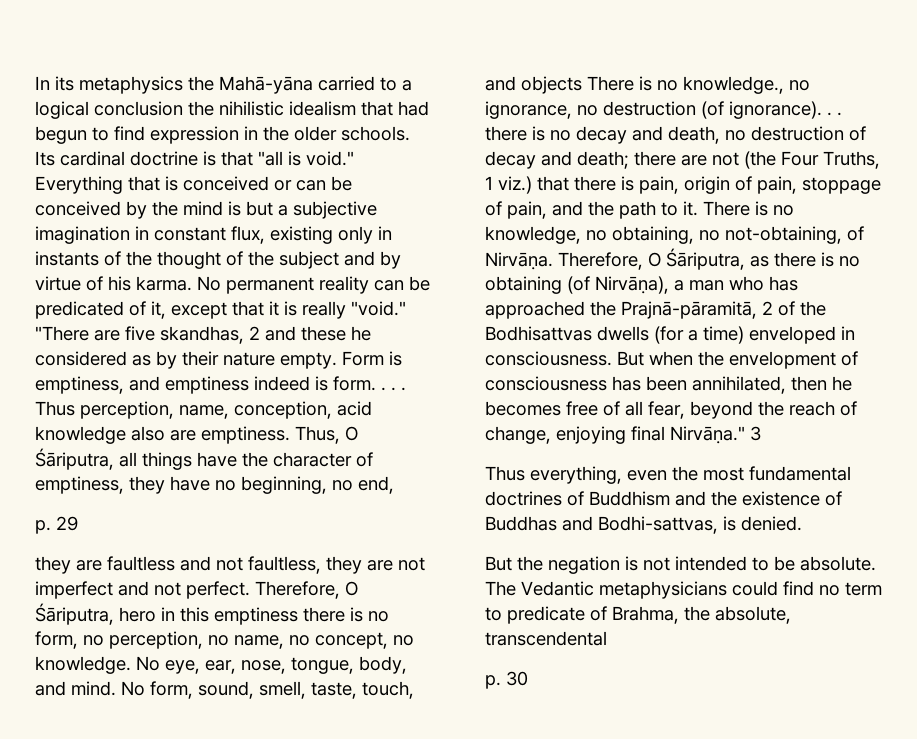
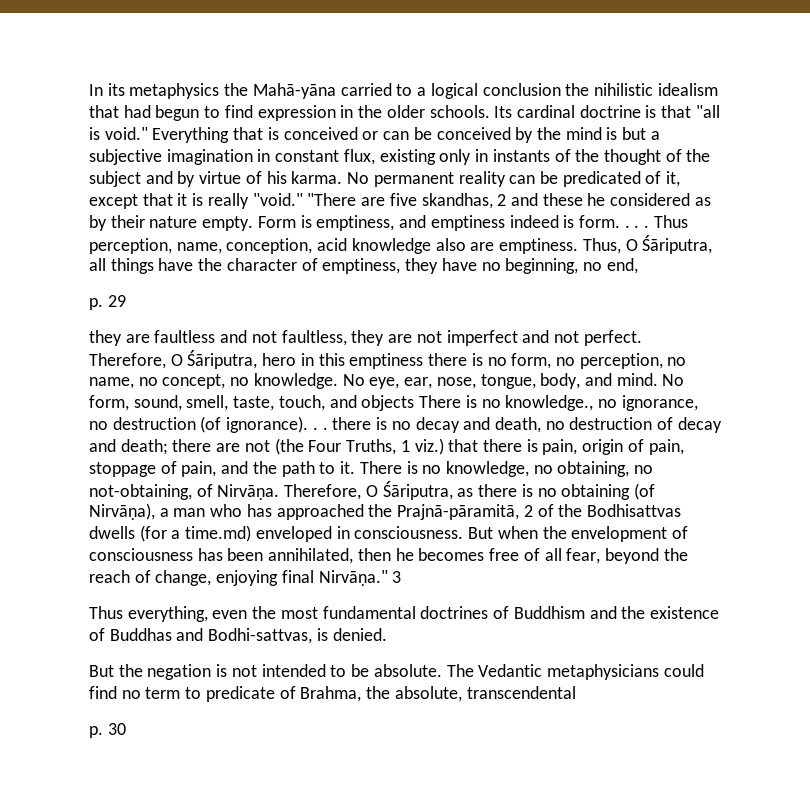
- Therefore, O Śāriputra, as there is no obtaining (of Nirvāṇa), a man who has approached the Prajnā-pāramitā, 2 of the Bodhisattvas dwells (for a time) enveloped in consciousness.
+ Therefore, O Śāriputra, as there is no obtaining (of Nirvāṇa), a man who has approached the Prajnā-pāramitā, 2 of the Bodhisattvas dwells (for a time.md) enveloped in consciousness.

